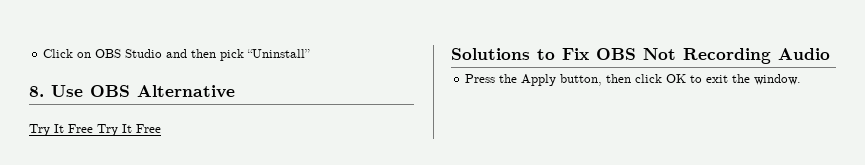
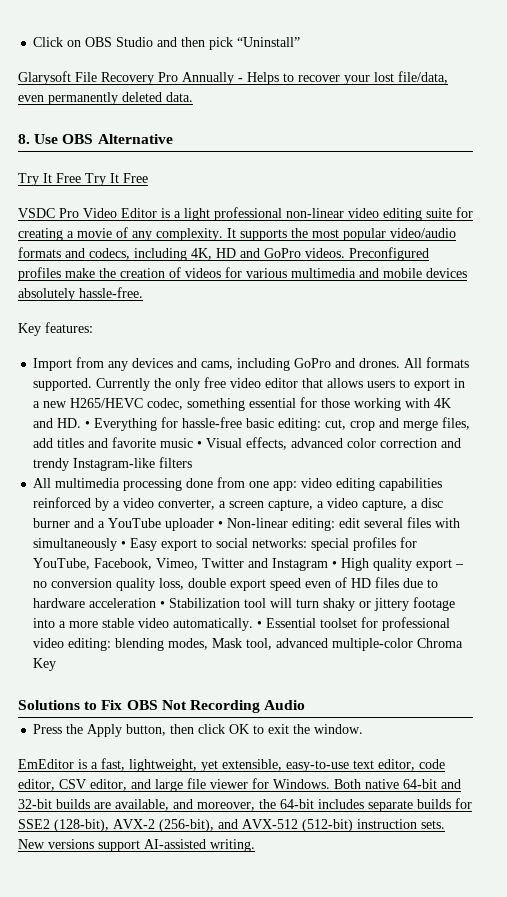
+ Glarysoft File Recovery Pro Annually - Helps to recover your lost file/data, even permanently deleted data.
+ VSDC Pro Video Editor is a light professional non-linear video editing suite for creating a movie of any complexity. It supports the most popular video/audio formats and codecs, including 4K, HD and GoPro videos. Preconfigured profiles make the creation of videos for various multimedia and mobile devices absolutely hassle-free.
+ Key features:
+ Import from any devices and cams, including GoPro and drones. All formats supported. Сurrently the only free video editor that allows users to export in a new H265/HEVC codec, something essential for those working with 4K and HD. • Everything for hassle-free basic editing: cut, crop and merge files, add titles and favorite music • Visual effects, advanced color correction and trendy Instagram-like filters
+ All multimedia processing done from one app: video editing capabilities reinforced by a video converter, a screen capture, a video capture, a disc burner and a YouTube uploader • Non-linear editing: edit several files with simultaneously • Easy export to social networks: special profiles for YouTube, Facebook, Vimeo, Twitter and Instagram • High quality export – no conversion quality loss, double export speed even of HD files due to hardware acceleration • Stabilization tool will turn shaky or jittery footage into a more stable video automatically. • Essential toolset for professional video editing: blending modes, Mask tool, advanced multiple-color Chroma Key
+ EmEditor is a fast, lightweight, yet extensible, easy-to-use text editor, code editor, CSV editor, and large file viewer for Windows. Both native 64-bit and 32-bit builds are available, and moreover, the 64-bit includes separate builds for SSE2 (128-bit), AVX-2 (256-bit), and AVX-512 (512-bit) instruction sets. New versions support AI-assisted writing.

